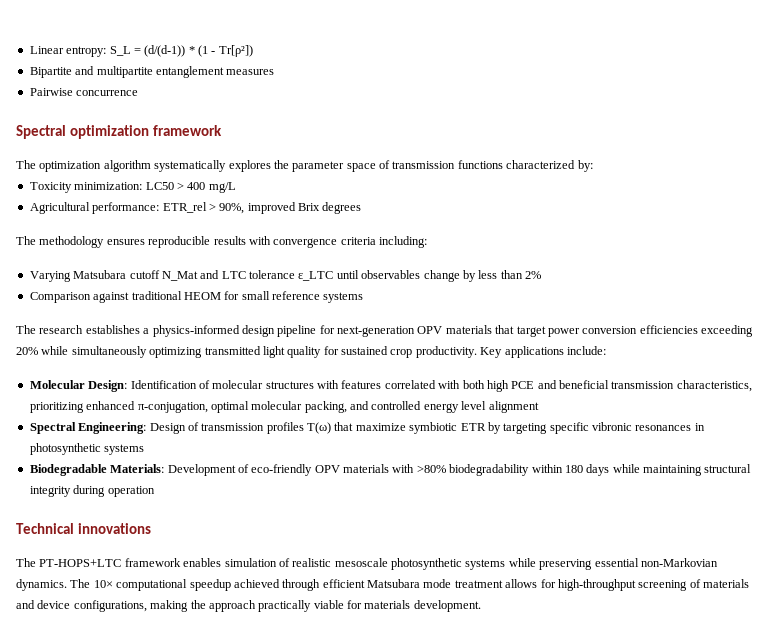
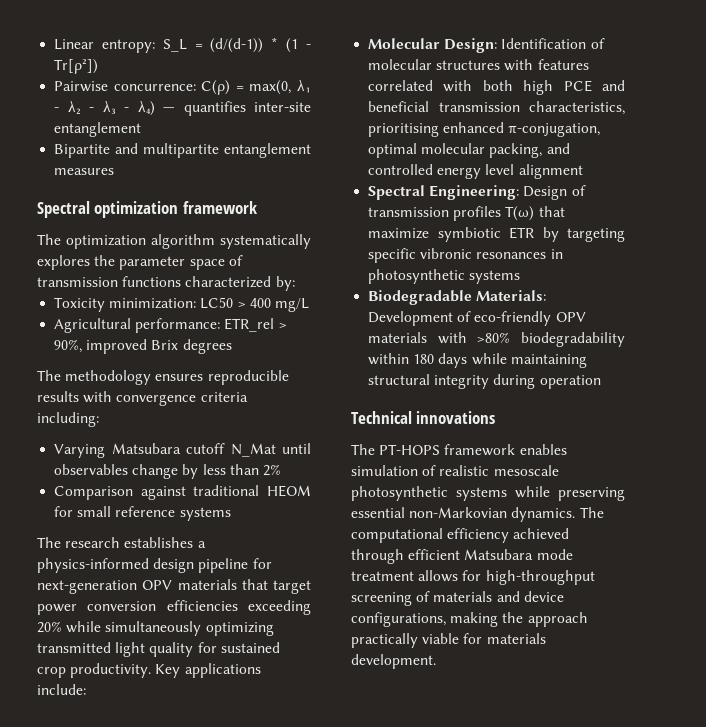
+ Pairwise concurrence: C(ρ) = max(0, λ₁ - λ₂ - λ₃ - λ₄) — quantifies inter-site entanglement
- Pairwise concurrence
- Varying Matsubara cutoff N_Mat and LTC tolerance ε_LTC until observables change by less than 2%
+ Varying Matsubara cutoff N_Mat until observables change by less than 2%
- Molecular Design: Identification of molecular structures with features correlated with both high PCE and beneficial transmission characteristics, prioritizing enhanced π-conjugation, optimal molecular packing, and controlled energy level alignment
+ Molecular Design: Identification of molecular structures with features correlated with both high PCE and beneficial transmission characteristics, prioritising enhanced π-conjugation, optimal molecular packing, and controlled energy level alignment
- The PT-HOPS+LTC framework enables simulation of realistic mesoscale photosynthetic systems while preserving essential non-Markovian dynamics.
+ The PT-HOPS framework enables simulation of realistic mesoscale photosynthetic systems while preserving essential non-Markovian dynamics.
- The 10× computational speedup achieved through efficient Matsubara mode treatment allows for high-throughput screening of materials and device configurations, making the approach practically viable for materials development.
+ The computational efficiency achieved through efficient Matsubara mode treatment allows for high-throughput screening of materials and device configurations, making the approach practically viable for materials development.

